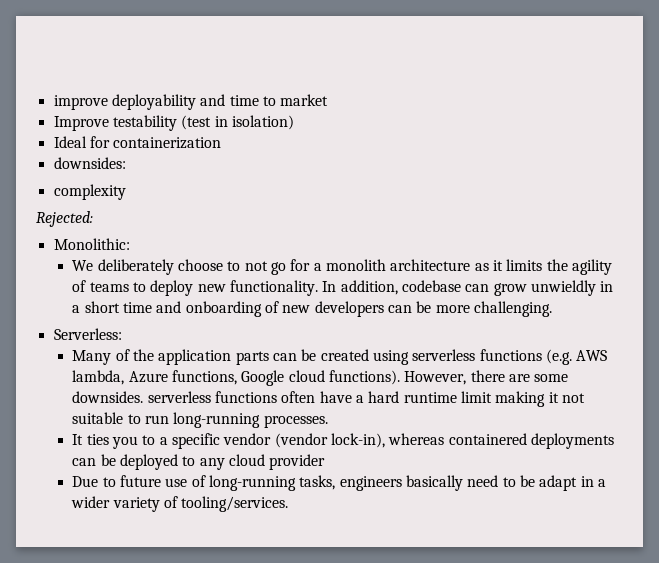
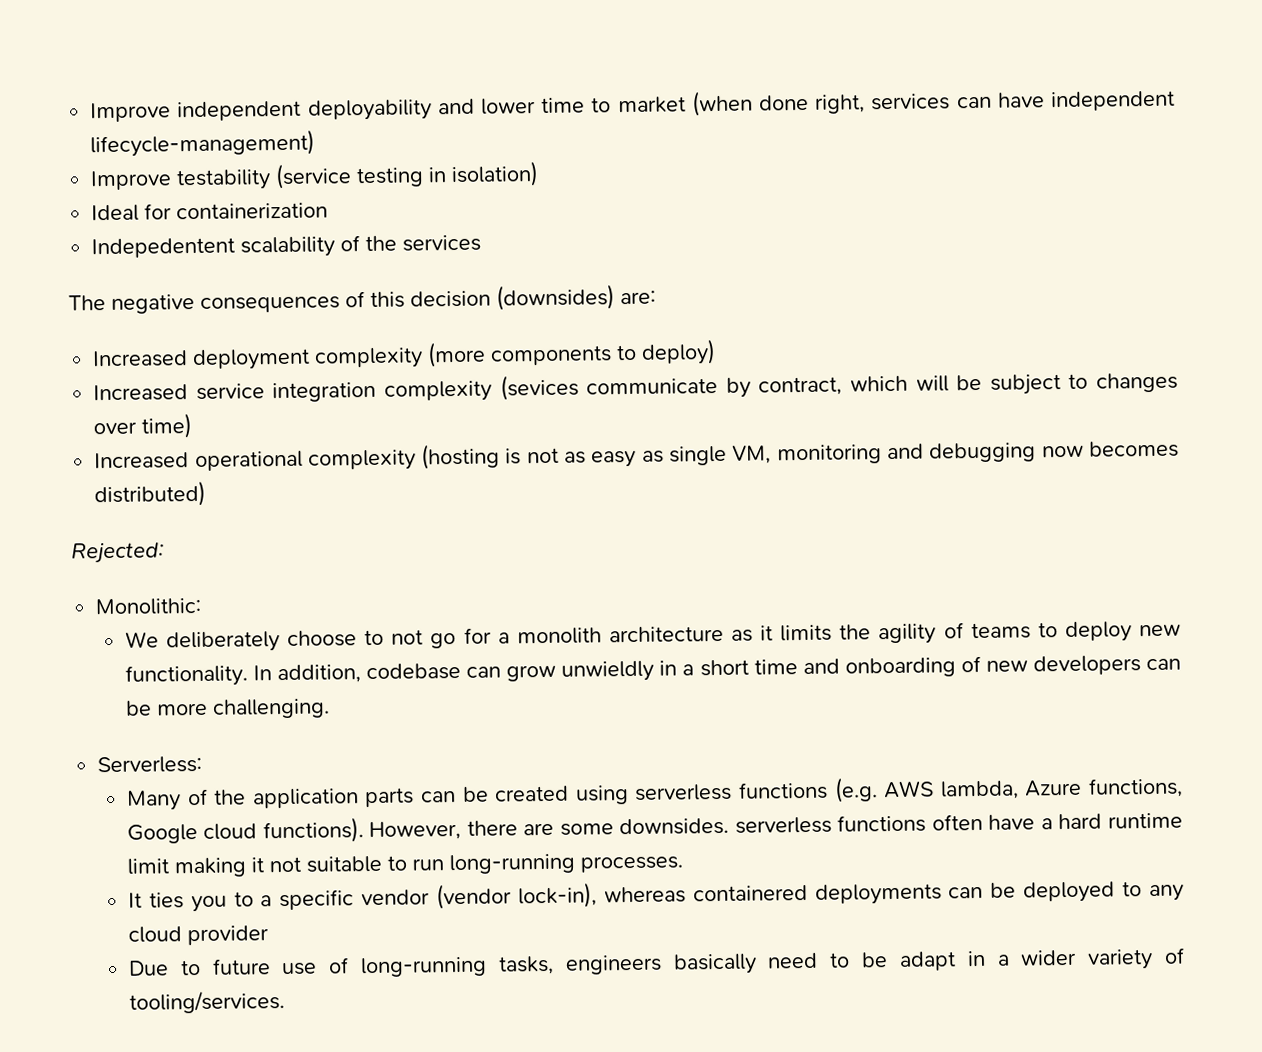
- improve deployability and time to market
+ Improve independent deployability and lower time to market (when done right, services can have independent lifecycle-management)
- Improve testability (test in isolation)
+ Improve testability (service testing in isolation)
- downsides:
- complexity
+ Indepedentent scalability of the services
+ The negative consequences of this decision (downsides) are:
+ Increased deployment complexity (more components to deploy)
+ Increased service integration complexity (sevices communicate by contract, which will be subject to changes over time)
+ Increased operational complexity (hosting is not as easy as single VM, monitoring and debugging now becomes distributed)

